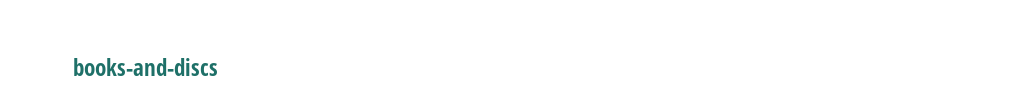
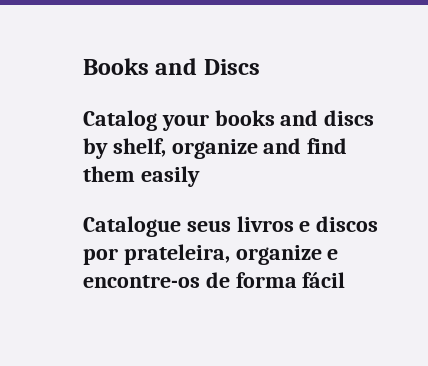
- books-and-discs
+ Books and Discs
+ Catalog your books and discs by shelf, organize and find them easily
+ Catalogue seus livros e discos por prateleira, organize e encontre-os de forma fácil

